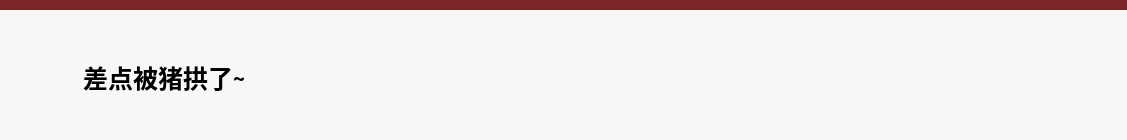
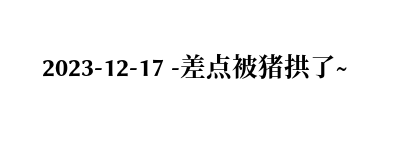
- 差点被猪拱了~
+ 2023-12-17 -差点被猪拱了~

